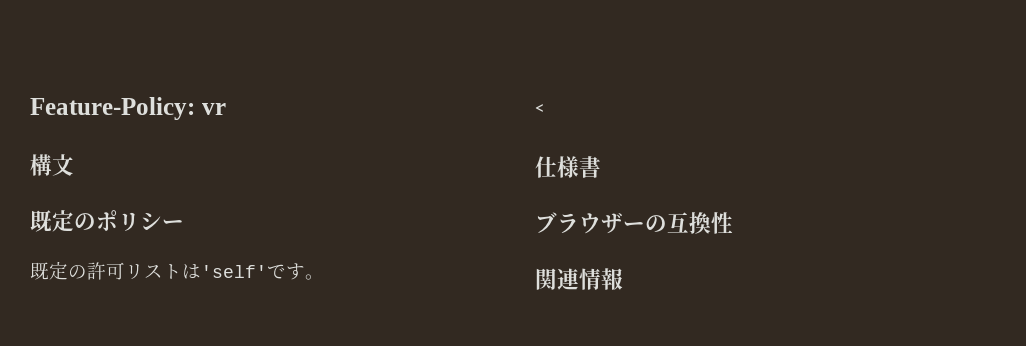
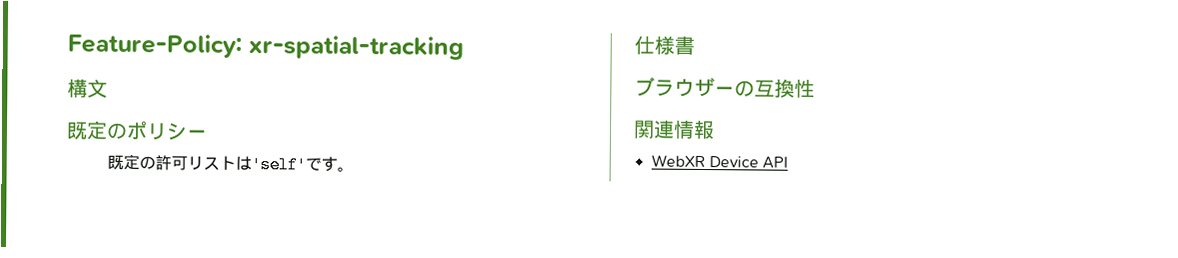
- Feature-Policy: vr
+ Feature-Policy: xr-spatial-tracking
- <
+ WebXR Device API

